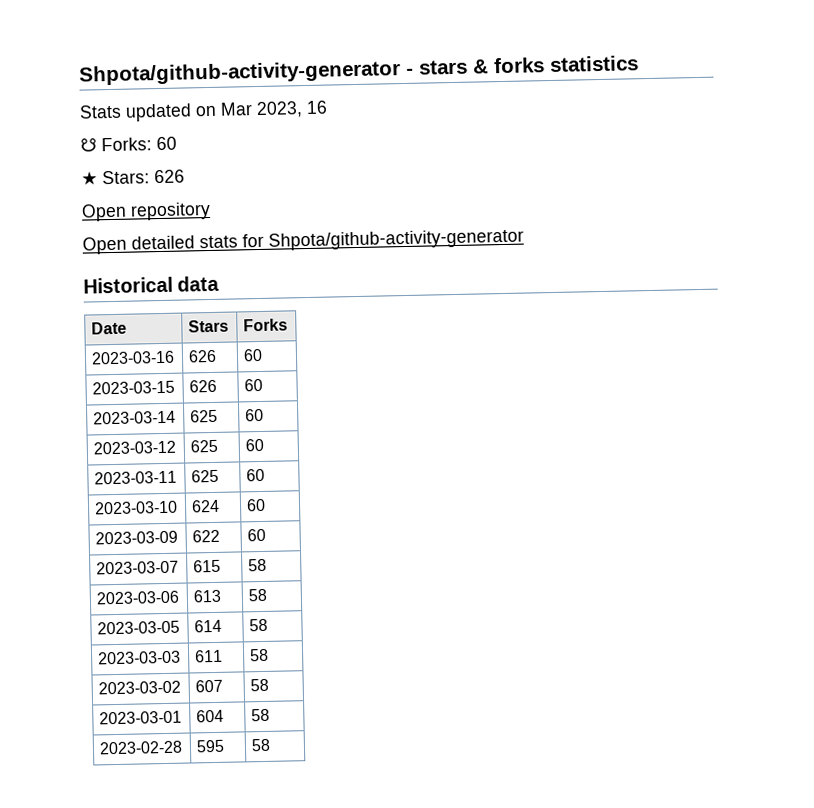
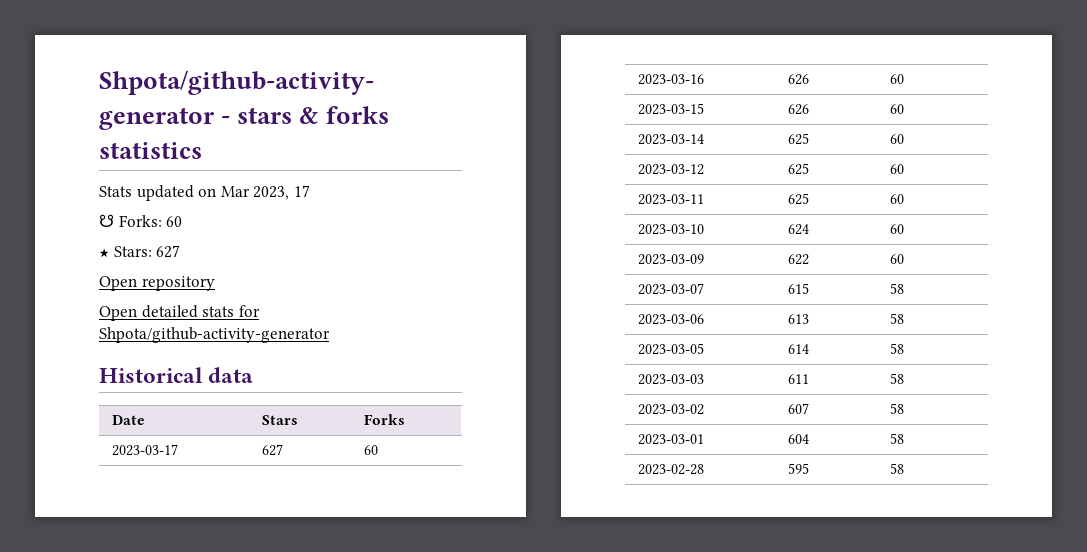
- Stats updated on Mar 2023, 16
+ Stats updated on Mar 2023, 17
- ★ Stars: 626
+ ★ Stars: 627
+ 2023-03-17 | 627 | 60

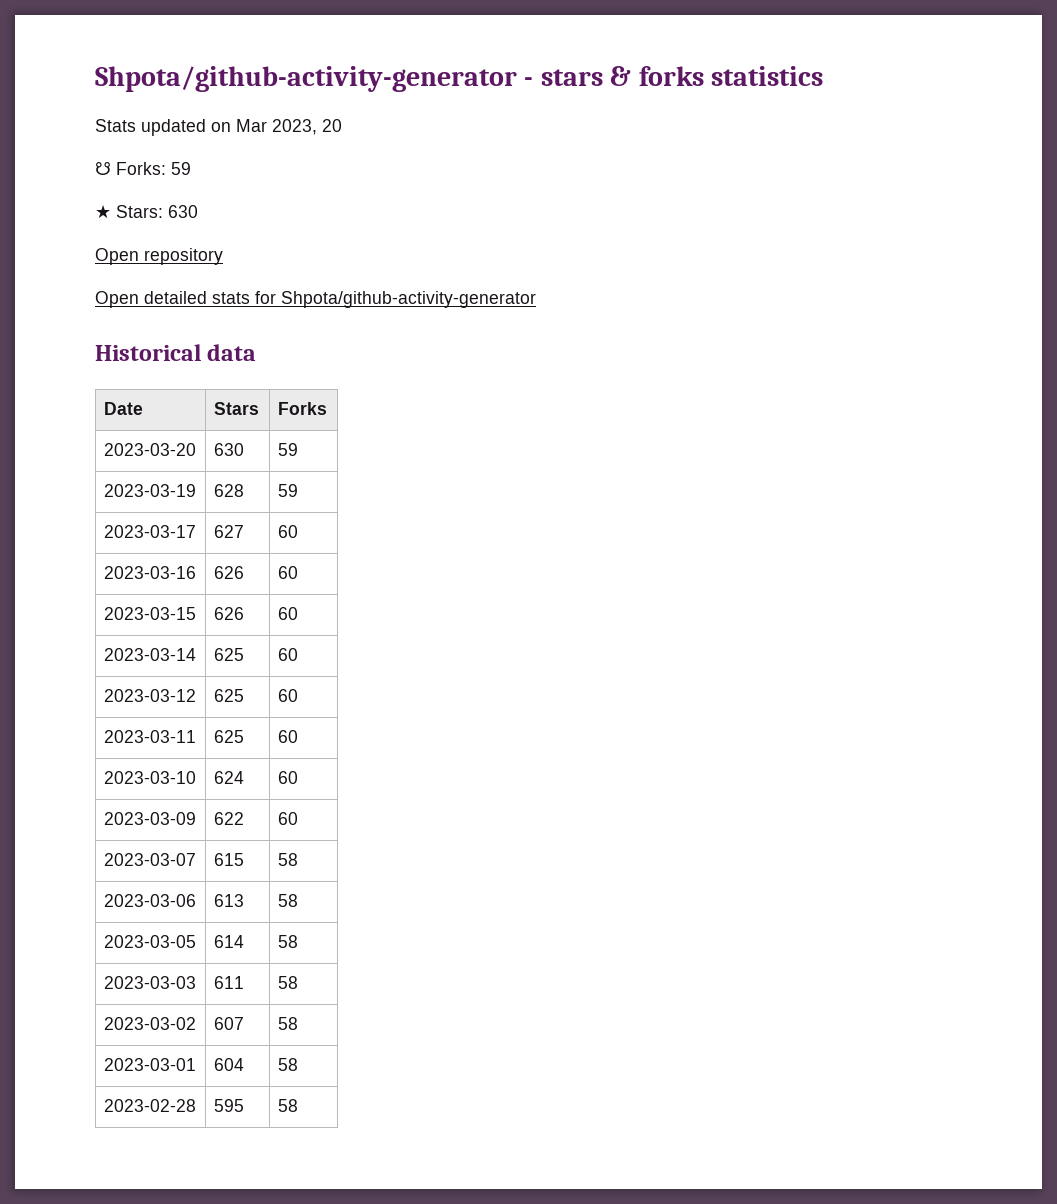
- Stats updated on Mar 2023, 17
+ Stats updated on Mar 2023, 20
- ☋ Forks: 60
+ ☋ Forks: 59
- ★ Stars: 627
+ ★ Stars: 630
+ 2023-03-20 | 630 | 59
+ 2023-03-19 | 628 | 59

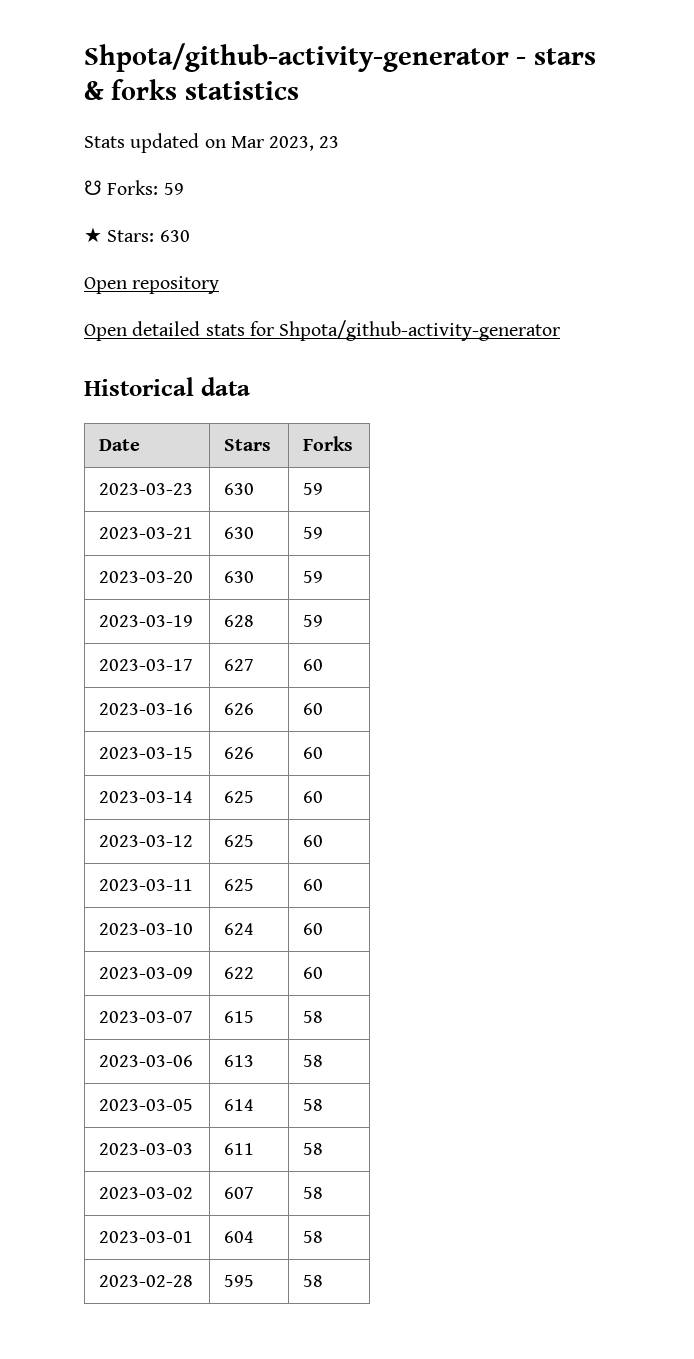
- Stats updated on Mar 2023, 20
+ Stats updated on Mar 2023, 23
+ 2023-03-23 | 630 | 59
+ 2023-03-21 | 630 | 59

